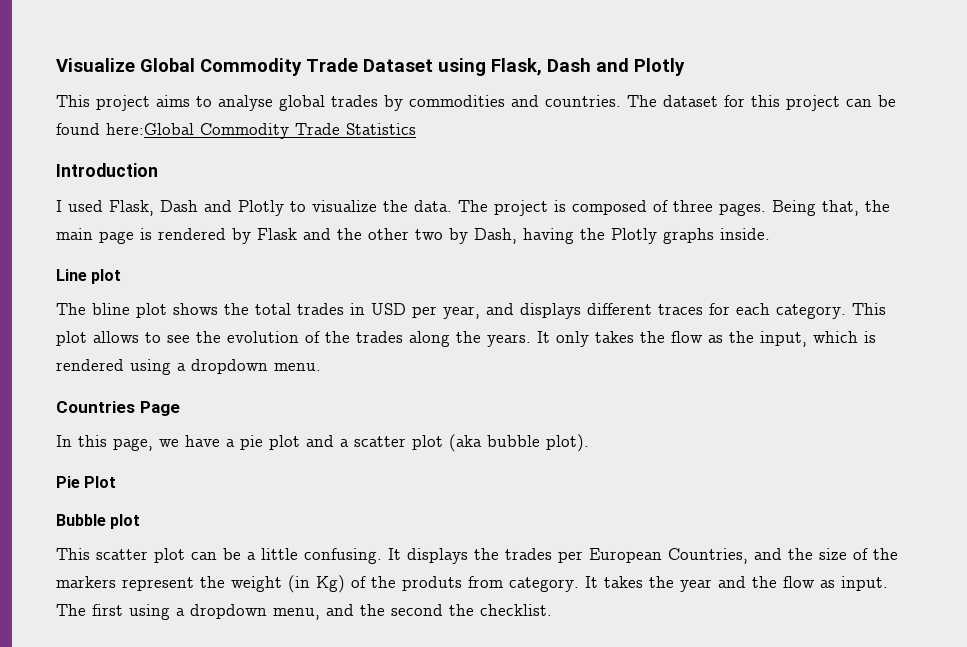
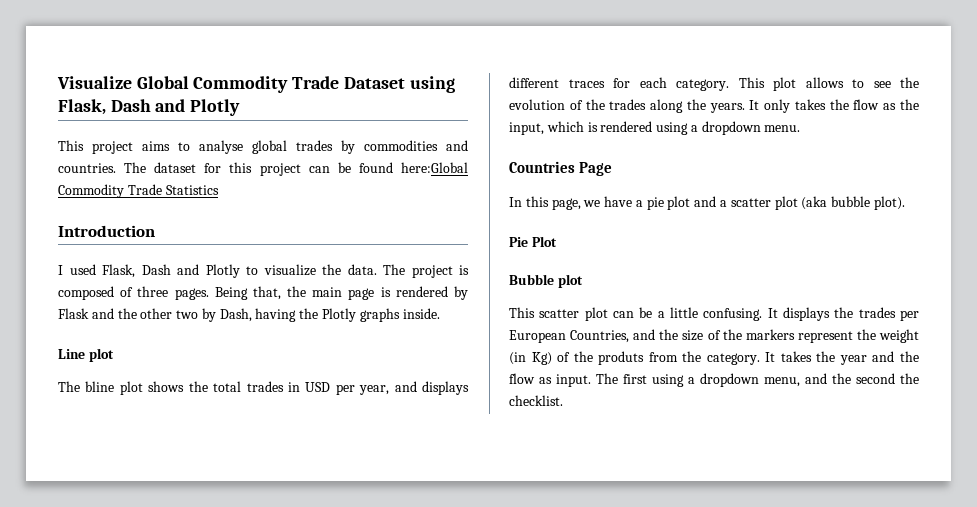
- It displays the trades per European Countries, and the size of the markers represent the weight (in Kg) of the produts from category.
+ It displays the trades per European Countries, and the size of the markers represent the weight (in Kg) of the produts from the category.

